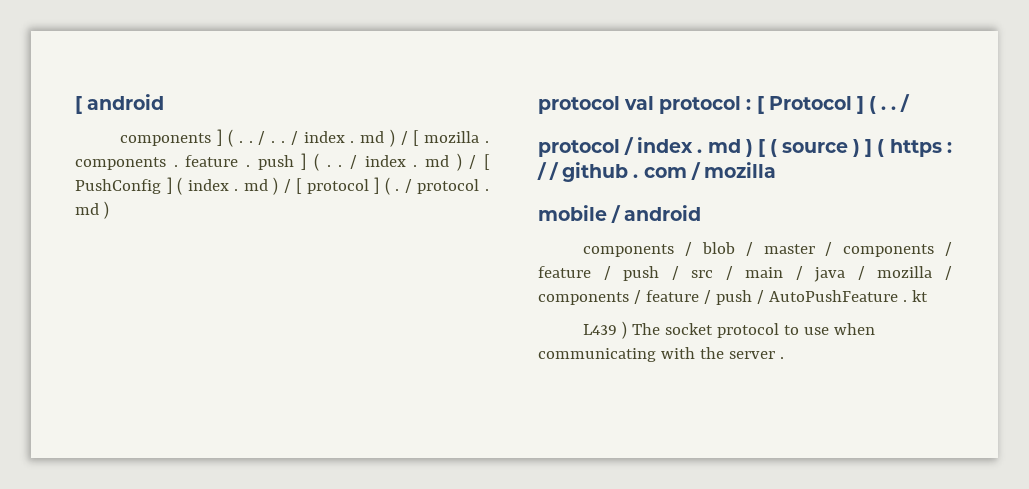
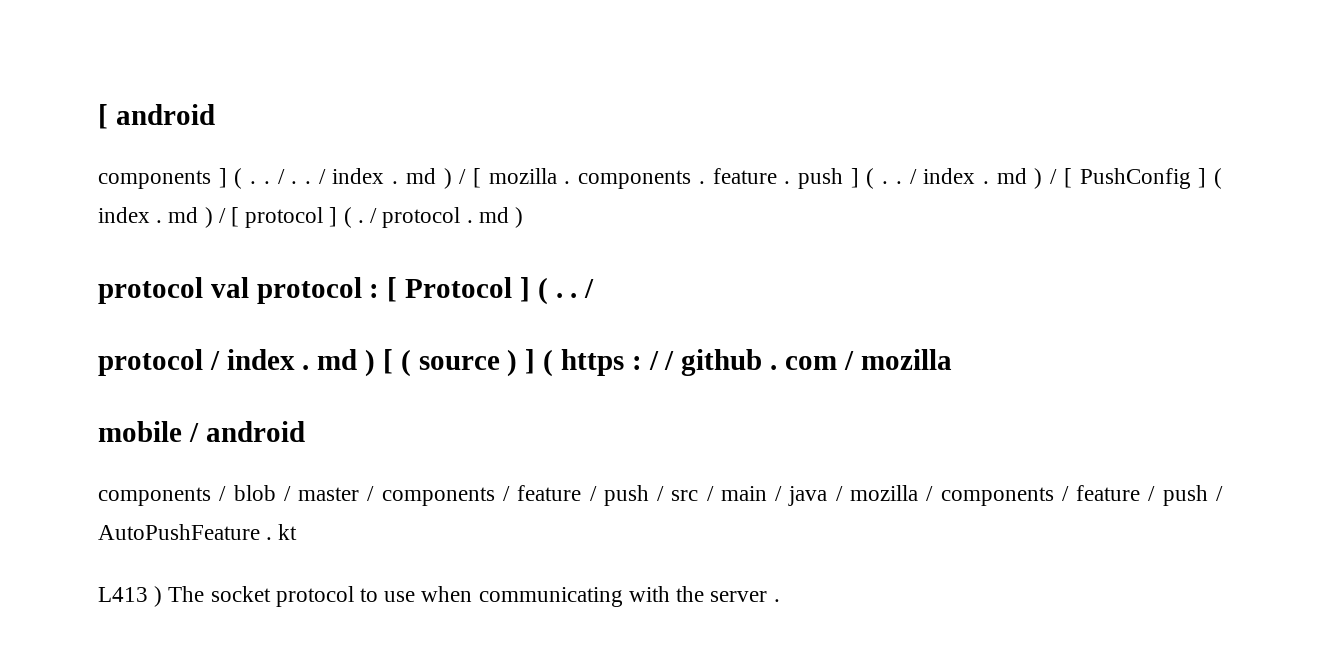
- L439 ) The socket protocol to use when communicating with the server .
+ L413 ) The socket protocol to use when communicating with the server .

